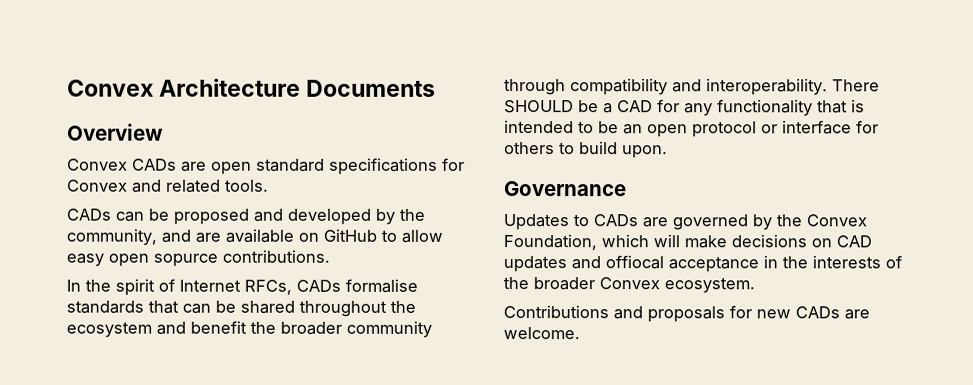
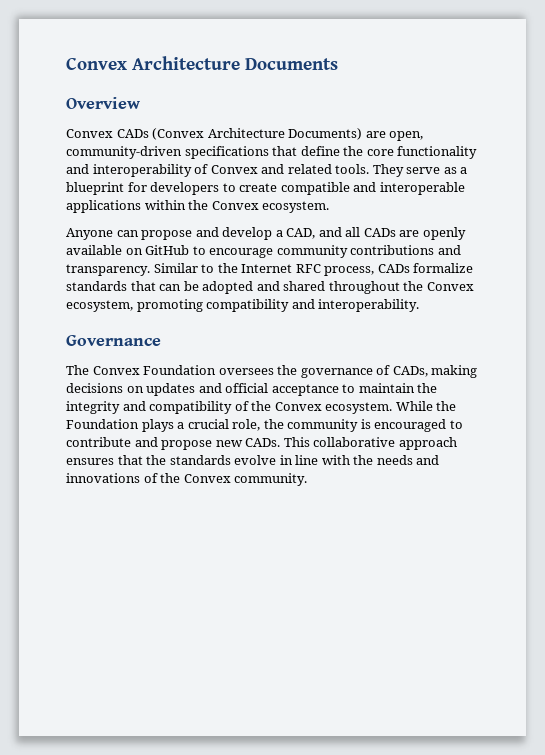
- Convex CADs are open standard specifications for Convex and related tools.
- CADs can be proposed and developed by the community, and are available on GitHub to allow easy open sopurce contributions.
- In the spirit of Internet RFCs, CADs formalise standards that can be shared throughout the ecosystem and benefit the broader community through compatibility and interoperability. There SHOULD be a CAD for any functionality that is intended to be an open protocol or interface for others to build upon.
+ Convex CADs (Convex Architecture Documents) are open, community-driven specifications that define the core functionality and interoperability of Convex and related tools. They serve as a blueprint for developers to create compatible and interoperable applications within the Convex ecosystem.
+ Anyone can propose and develop a CAD, and all CADs are openly available on GitHub to encourage community contributions and transparency. Similar to the Internet RFC process, CADs formalize standards that can be adopted and shared throughout the Convex ecosystem, promoting compatibility and interoperability.
  Governance
- Updates to CADs are governed by the Convex Foundation, which will make decisions on CAD updates and offiocal acceptance in the interests of the broader Convex ecosystem.
- Contributions and proposals for new CADs are welcome.
+ The Convex Foundation oversees the governance of CADs, making decisions on updates and official acceptance to maintain the integrity and compatibility of the Convex ecosystem. While the Foundation plays a crucial role, the community is encouraged to contribute and propose new CADs. This collaborative approach ensures that the standards evolve in line with the needs and innovations of the Convex community.

